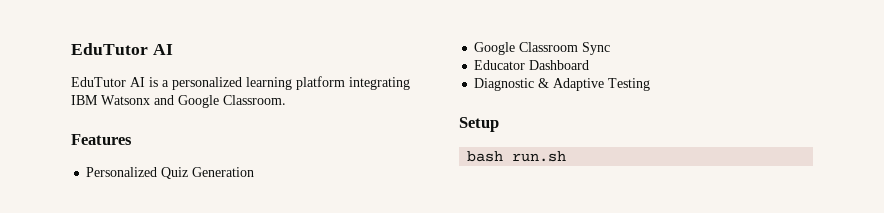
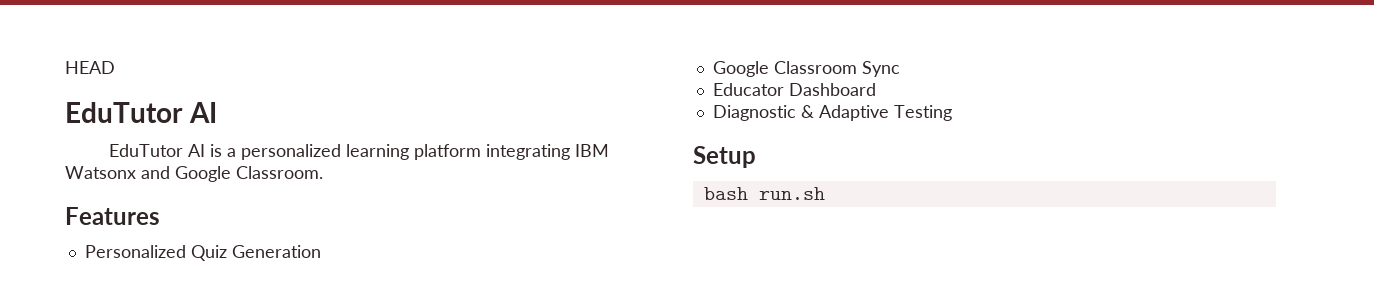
+ HEAD

